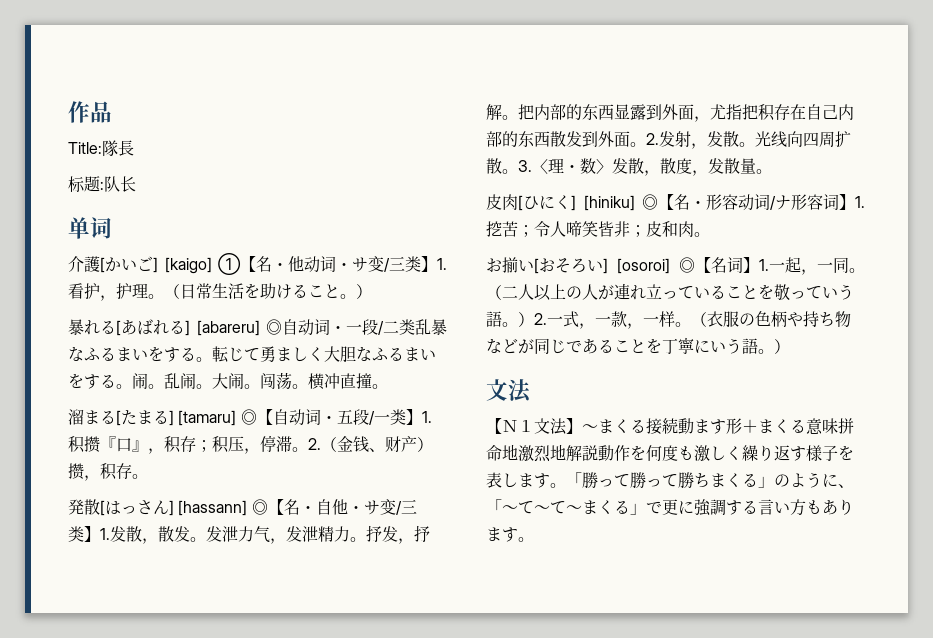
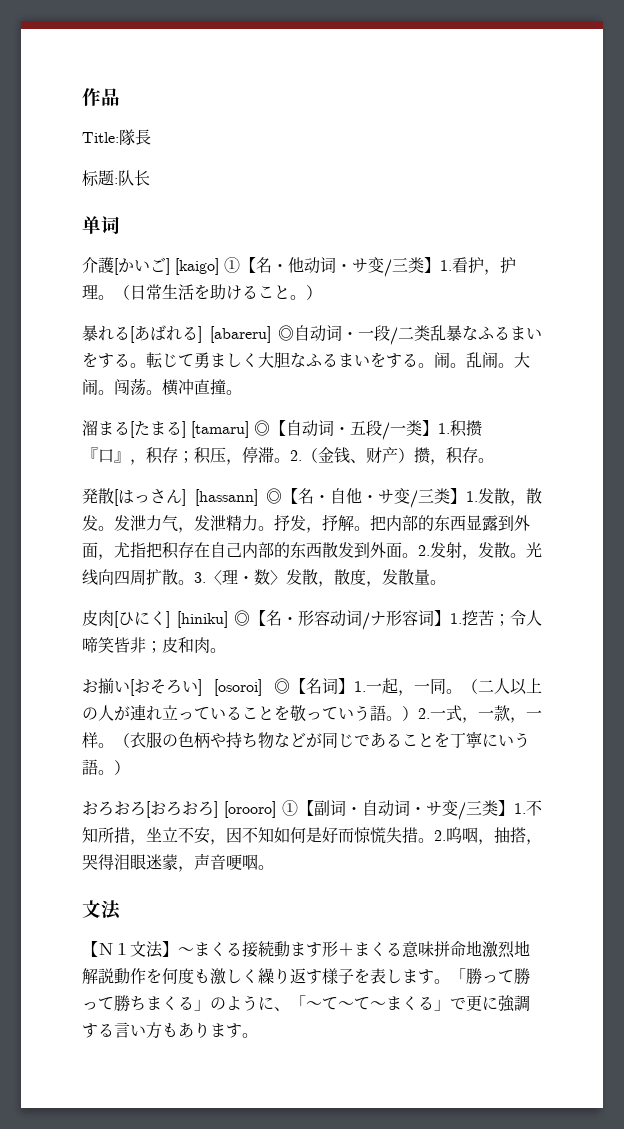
+ おろおろ[おろおろ] [orooro] ①【副词・自动词・サ变/三类】1.不知所措，坐立不安，因不知如何是好而惊慌失措。2.呜咽，抽搭，哭得泪眼迷蒙，声音哽咽。

